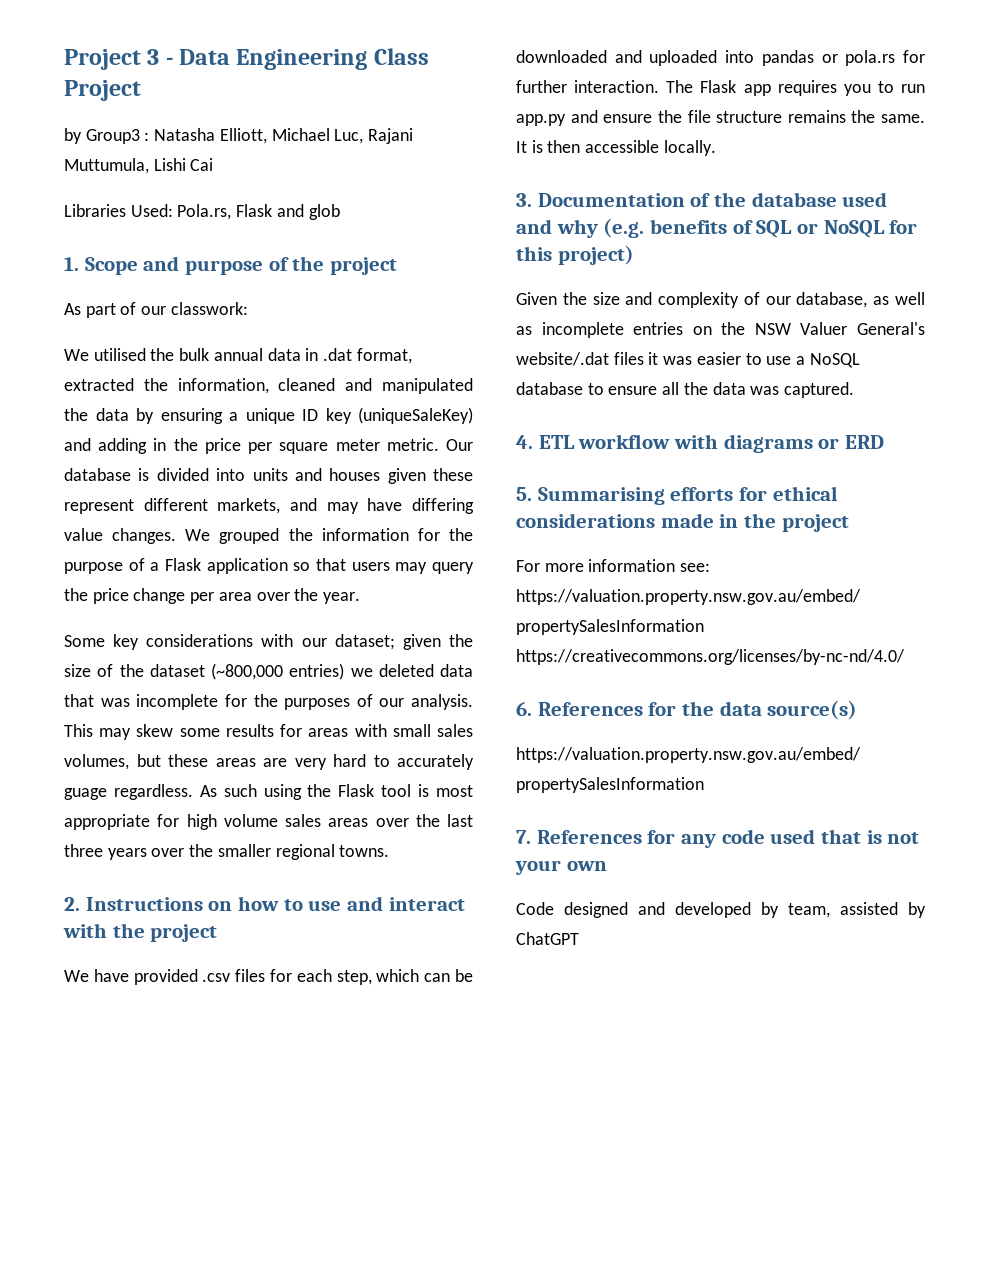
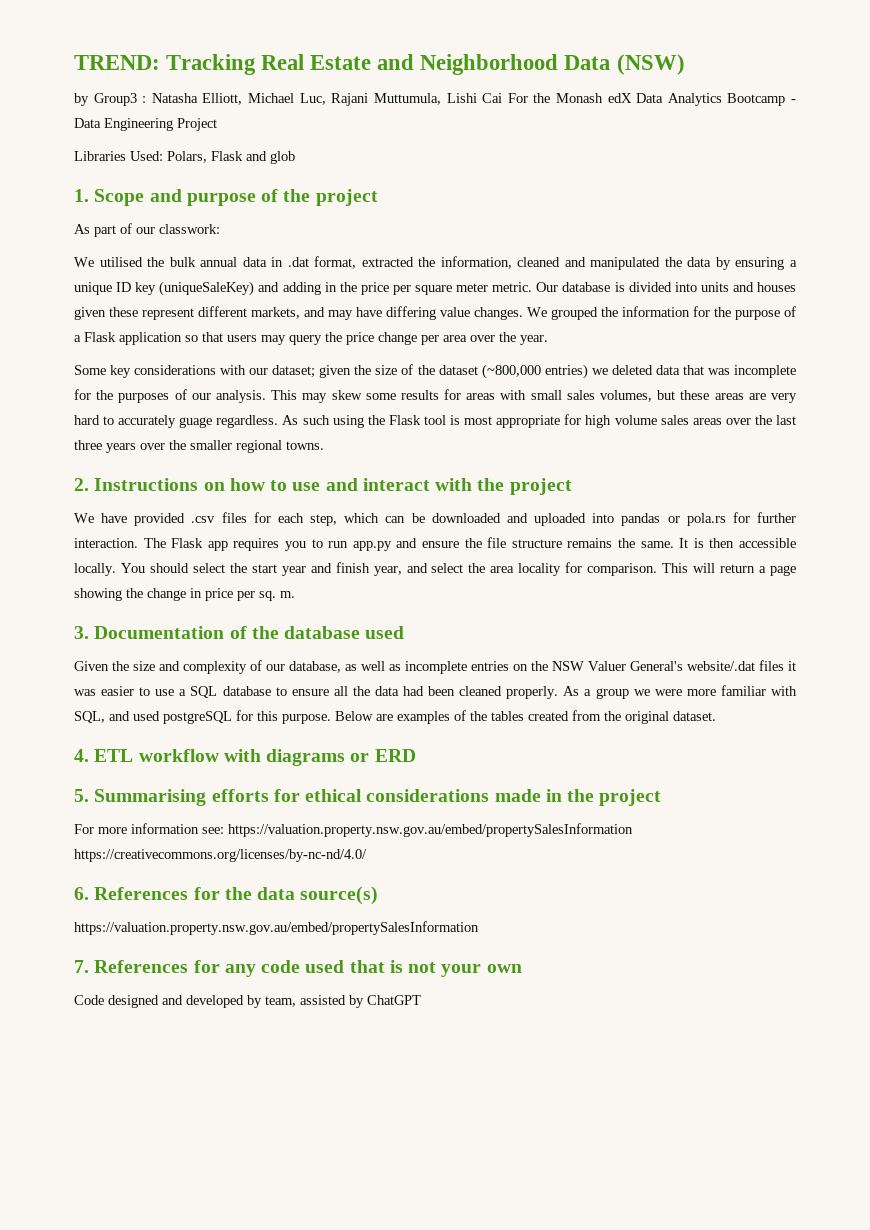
- Project 3 - Data Engineering Class Project
+ TREND: Tracking Real Estate and Neighborhood Data (NSW)
- by Group3 : Natasha Elliott, Michael Luc, Rajani Muttumula, Lishi Cai
+ by Group3 : Natasha Elliott, Michael Luc, Rajani Muttumula, Lishi Cai For the Monash edX Data Analytics Bootcamp - Data Engineering Project
- Libraries Used: Pola.rs, Flask and glob
+ Libraries Used: Polars, Flask and glob
+ You should select the start year and finish year, and select the area locality for comparison. This will return a page showing the change in price per sq. m.
- 3. Documentation of the database used and why (e.g. benefits of SQL or NoSQL for this project)
+ 3. Documentation of the database used
- Given the size and complexity of our database, as well as incomplete entries on the NSW Valuer General's website/.dat files it was easier to use a NoSQL database to ensure all the data was captured.
+ Given the size and complexity of our database, as well as incomplete entries on the NSW Valuer General's website/.dat files it was easier to use a SQL database to ensure all the data had been cleaned properly. As a group we were more familiar with SQL, and used postgreSQL for this purpose. Below are examples of the tables created from the original dataset.

